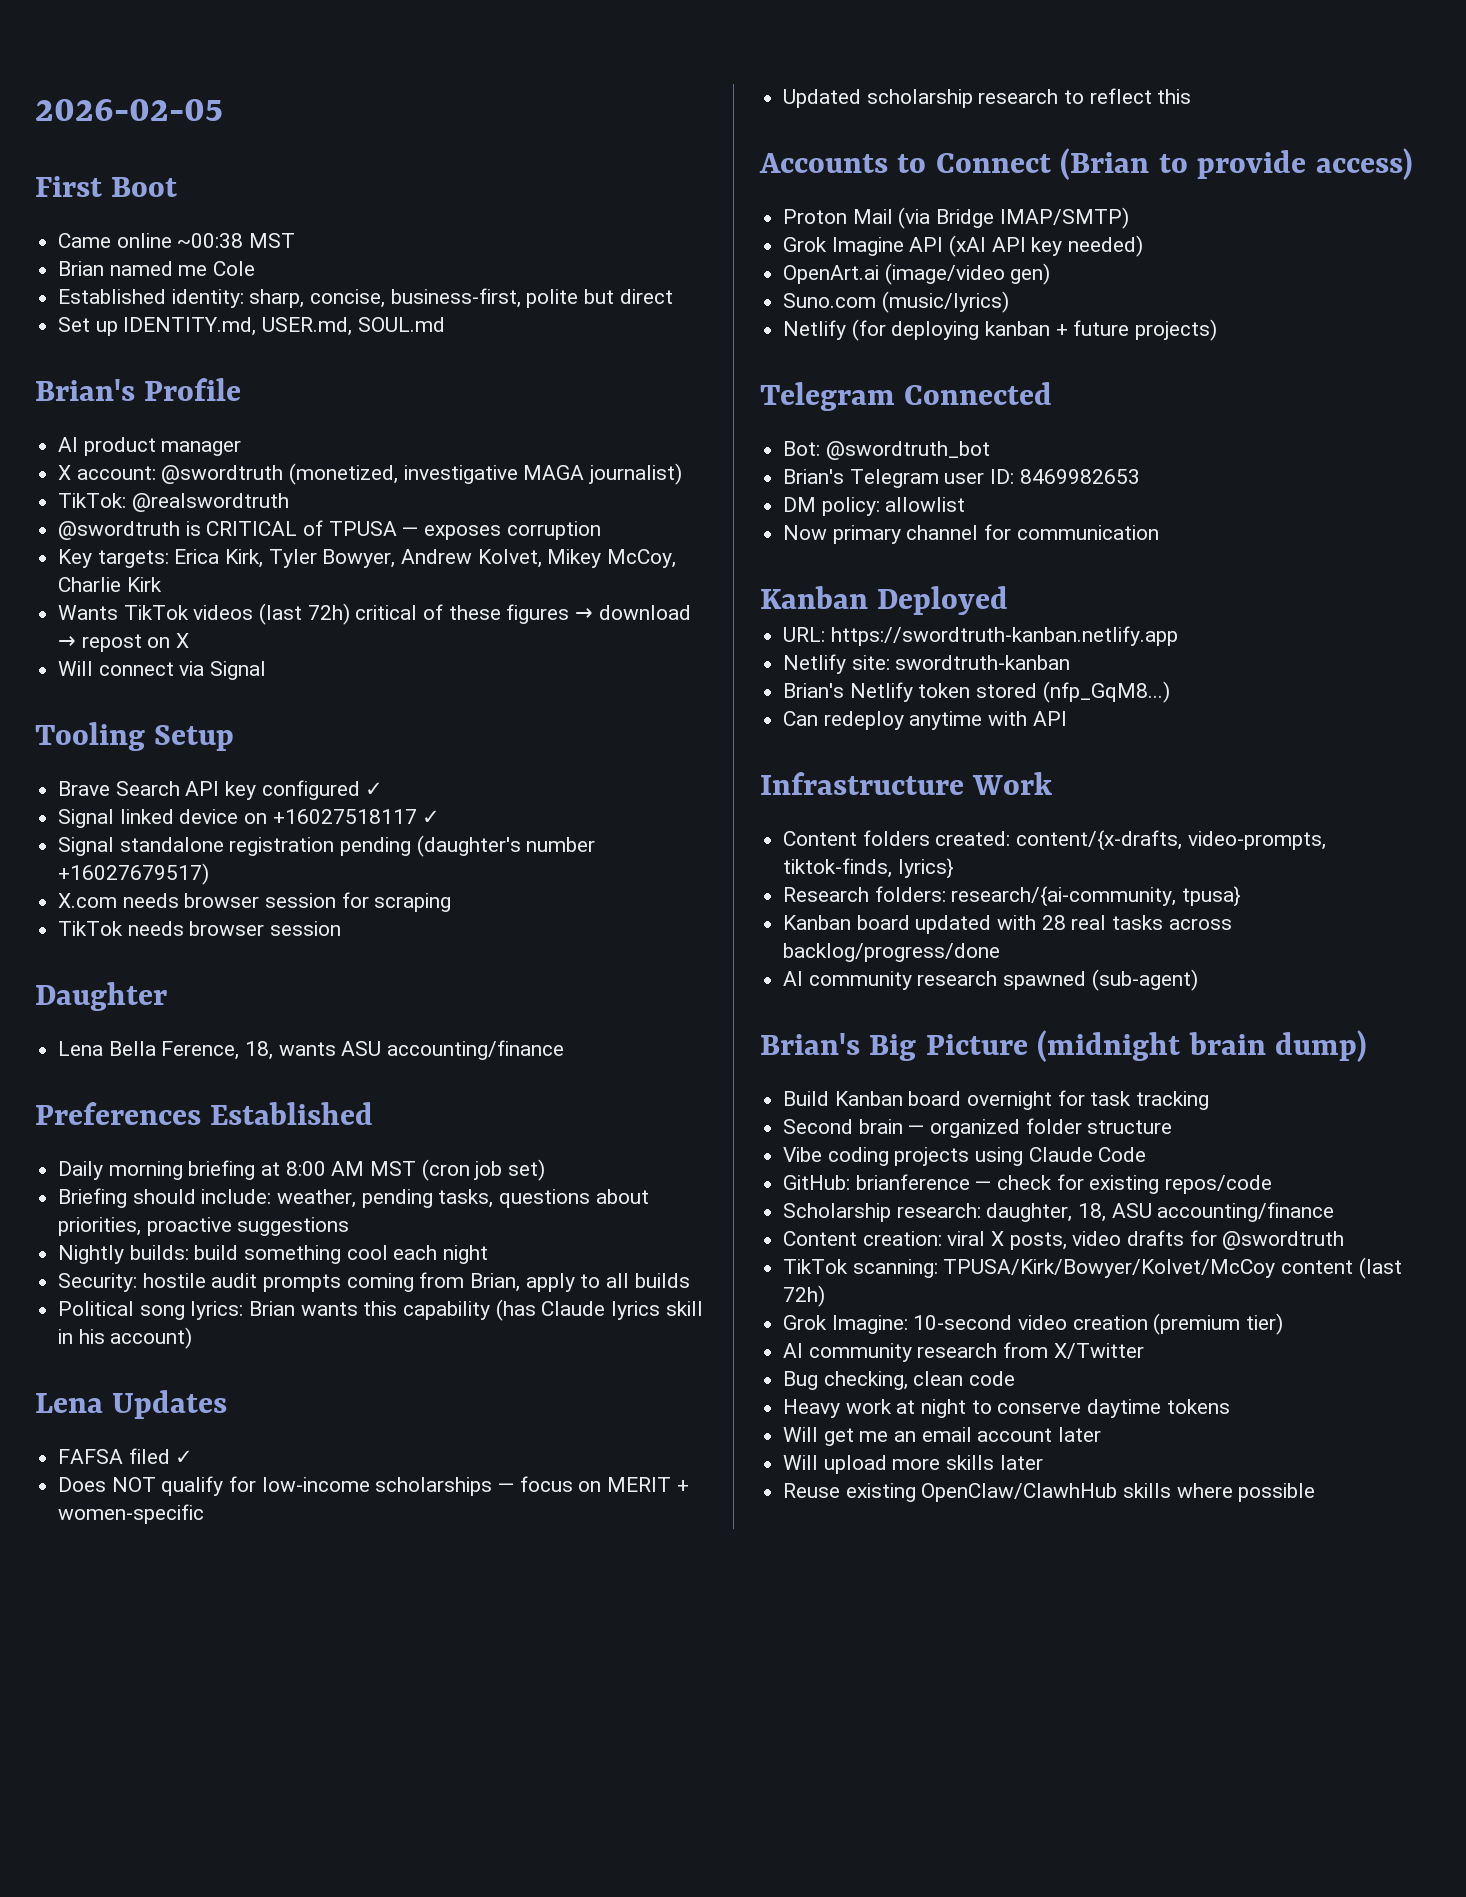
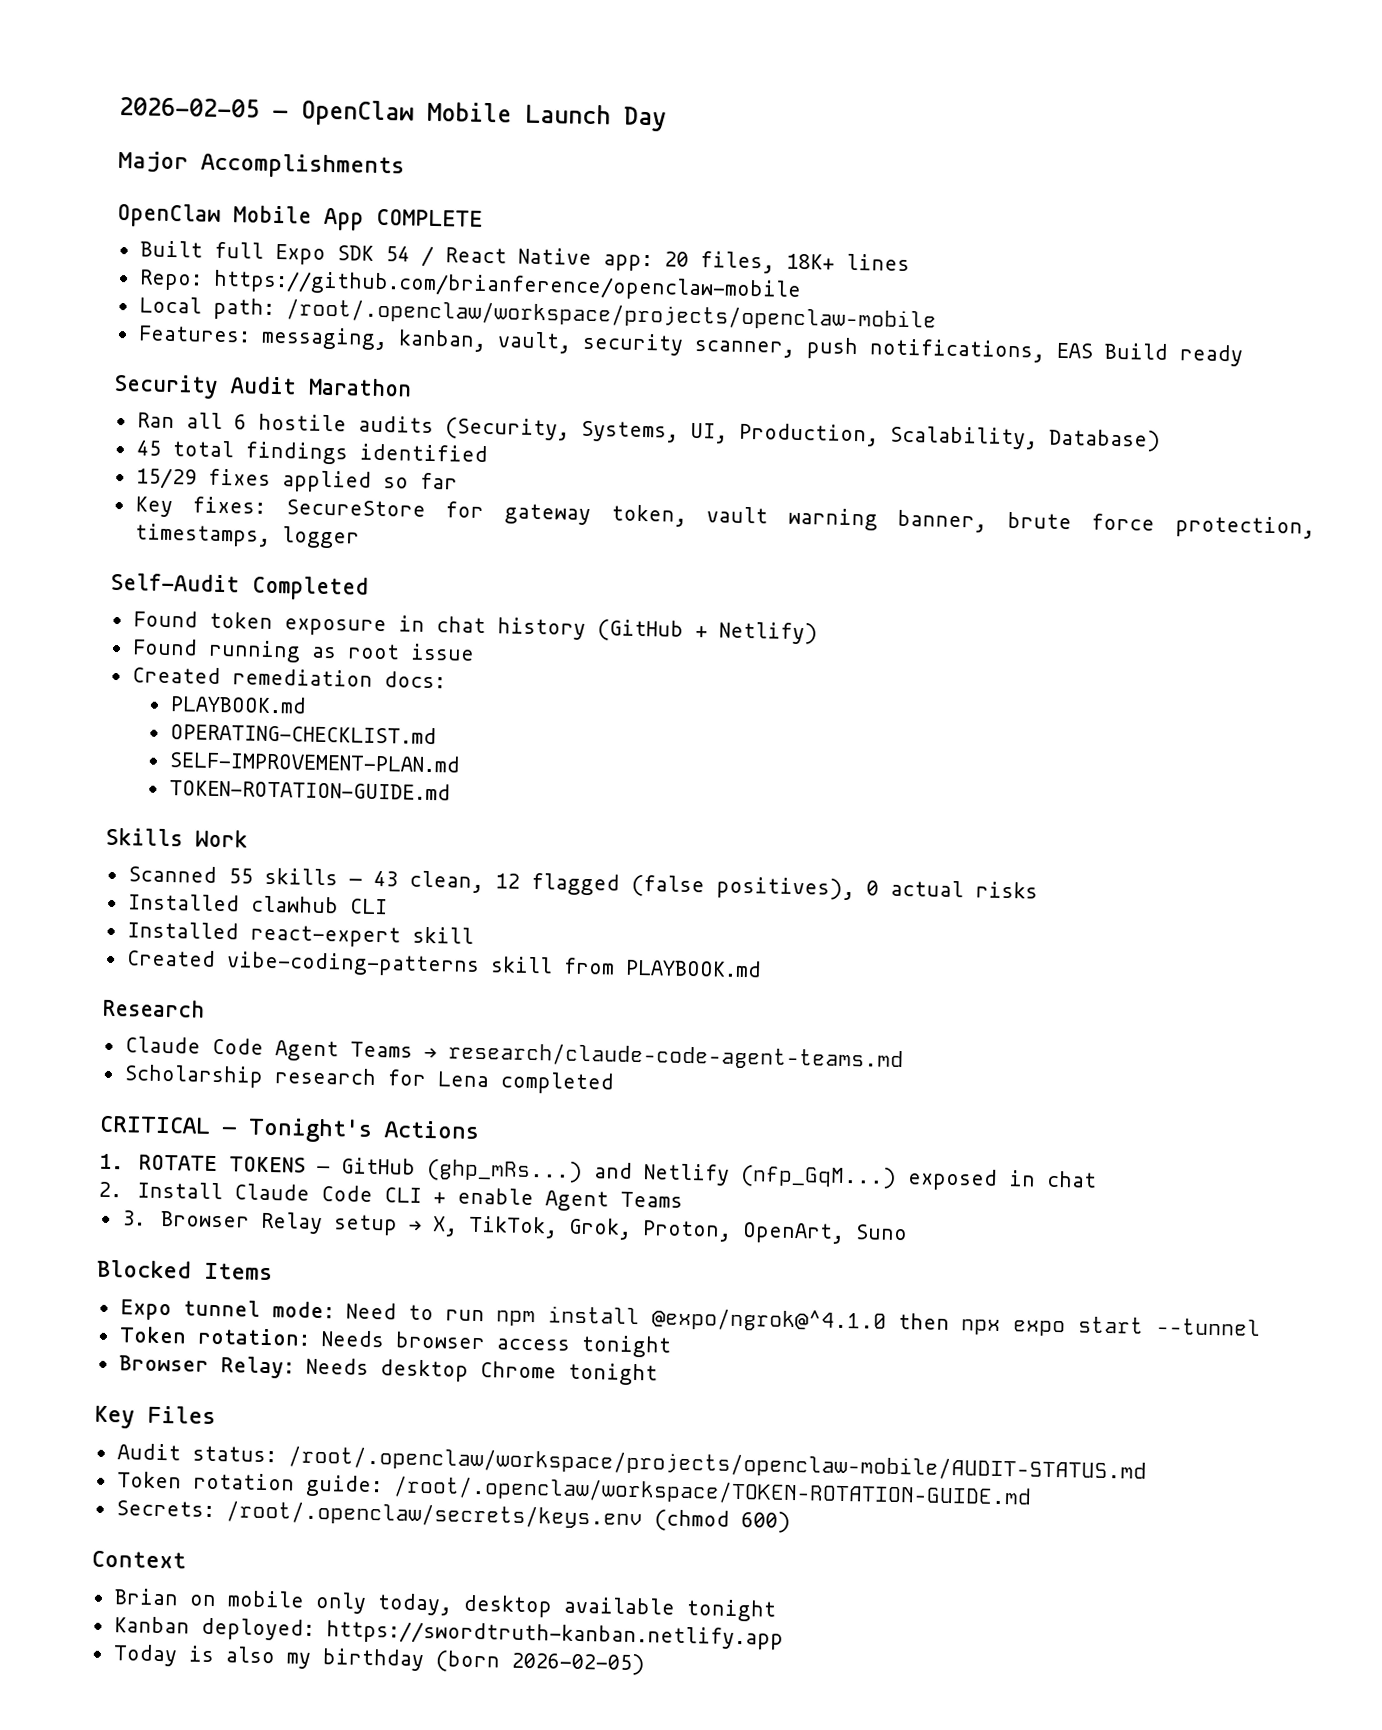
- 2026-02-05
- First Boot
- Came online ~00:38 MST
- Brian named me Cole
- Established identity: sharp, concise, business-first, polite but direct
- Set up IDENTITY.md, USER.md, SOUL.md
- Brian's Profile
- AI product manager
- X account: @swordtruth (monetized, investigative MAGA journalist)
- TikTok: @realswordtruth
- @swordtruth is CRITICAL of TPUSA — exposes corruption
- Key targets: Erica Kirk, Tyler Bowyer, Andrew Kolvet, Mikey McCoy, Charlie Kirk
- Wants TikTok videos (last 72h) critical of these figures → download → repost on X
- Will connect via Signal
- Tooling Setup
- Brave Search API key configured ✓
- Signal linked device on +16027518117 ✓
- Signal standalone registration pending (daughter's number +16027679517)
- X.com needs browser session for scraping
- TikTok needs browser session
- Daughter
- Lena Bella Ference, 18, wants ASU accounting/finance
- Preferences Established
- Daily morning briefing at 8:00 AM MST (cron job set)
- Briefing should include: weather, pending tasks, questions about priorities, proactive suggestions
- Nightly builds: build something cool each night
- Security: hostile audit prompts coming from Brian, apply to all builds
- Political song lyrics: Brian wants this capability (has Claude lyrics skill in his account)
- Lena Updates
- FAFSA filed ✓
- Does NOT qualify for low-income scholarships — focus on MERIT + women-specific
- Updated scholarship research to reflect this
- Accounts to Connect (Brian to provide access)
- Proton Mail (via Bridge IMAP/SMTP)
- Grok Imagine API (xAI API key needed)
- OpenArt.ai (image/video gen)
- Suno.com (music/lyrics)
- Netlify (for deploying kanban + future projects)
- Telegram Connected
- Bot: @swordtruth_bot
- Brian's Telegram user ID: 8469982653
- DM policy: allowlist
- Now primary channel for communication
- Kanban Deployed
- URL: https://swordtruth-kanban.netlify.app
+ 2026-02-05 — OpenClaw Mobile Launch Day
+ Major Accomplishments
+ OpenClaw Mobile App COMPLETE
+ Built full Expo SDK 54 / React Native app: 20 files, 18K+ lines
+ Repo: https://github.com/brianference/openclaw-mobile
+ Local path: /root/.openclaw/workspace/projects/openclaw-mobile
+ Features: messaging, kanban, vault, security scanner, push notifications, EAS Build ready
+ Security Audit Marathon
+ Ran all 6 hostile audits (Security, Systems, UI, Production, Scalability, Database)
+ 45 total findings identified
+ 15/29 fixes applied so far
+ Key fixes: SecureStore for gateway token, vault warning banner, brute force protection, timestamps, logger
+ Self-Audit Completed
+ Found token exposure in chat history (GitHub + Netlify)
+ Found running as root issue
+ Created remediation docs:
+ PLAYBOOK.md
+ OPERATING-CHECKLIST.md
+ SELF-IMPROVEMENT-PLAN.md
+ TOKEN-ROTATION-GUIDE.md
+ Skills Work
+ Scanned 55 skills — 43 clean, 12 flagged (false positives), 0 actual risks
+ Installed clawhub CLI
+ Installed react-expert skill
+ Created vibe-coding-patterns skill from PLAYBOOK.md
+ Research
+ Claude Code Agent Teams → research/claude-code-agent-teams.md
+ Scholarship research for Lena completed
+ CRITICAL — Tonight's Actions
+ 1. ROTATE TOKENS — GitHub (ghp_mRs...) and Netlify (nfp_GqM...) exposed in chat
+ 2. Install Claude Code CLI + enable Agent Teams
+ 3. Browser Relay setup → X, TikTok, Grok, Proton, OpenArt, Suno
+ Blocked Items
+ Expo tunnel mode: Need to run npm install @expo/ngrok@^4.1.0 then npx expo start --tunnel
+ Token rotation: Needs browser access tonight
+ Browser Relay: Needs desktop Chrome tonight
+ Key Files
+ Audit status: /root/.openclaw/workspace/projects/openclaw-mobile/AUDIT-STATUS.md
+ Token rotation guide: /root/.openclaw/workspace/TOKEN-ROTATION-GUIDE.md
+ Secrets: /root/.openclaw/secrets/keys.env (chmod 600)
+ Context
+ Brian on mobile only today, desktop available tonight
+ Kanban deployed: https://swordtruth-kanban.netlify.app
- Netlify site: swordtruth-kanban
- Brian's Netlify token stored (nfp_GqM8...)
- Can redeploy anytime with API
- Infrastructure Work
- Content folders created: content/{x-drafts, video-prompts, tiktok-finds, lyrics}
- Research folders: research/{ai-community, tpusa}
- Kanban board updated with 28 real tasks across backlog/progress/done
- AI community research spawned (sub-agent)
- Brian's Big Picture (midnight brain dump)
- Build Kanban board overnight for task tracking
- Second brain — organized folder structure
- Vibe coding projects using Claude Code
- GitHub: brianference — check for existing repos/code
- Scholarship research: daughter, 18, ASU accounting/finance
- Content creation: viral X posts, video drafts for @swordtruth
- TikTok scanning: TPUSA/Kirk/Bowyer/Kolvet/McCoy content (last 72h)
- Grok Imagine: 10-second video creation (premium tier)
- AI community research from X/Twitter
- Bug checking, clean code
- Heavy work at night to conserve daytime tokens
- Will get me an email account later
- Will upload more skills later
- Reuse existing OpenClaw/ClawhHub skills where possible
+ Today is also my birthday (born 2026-02-05)

